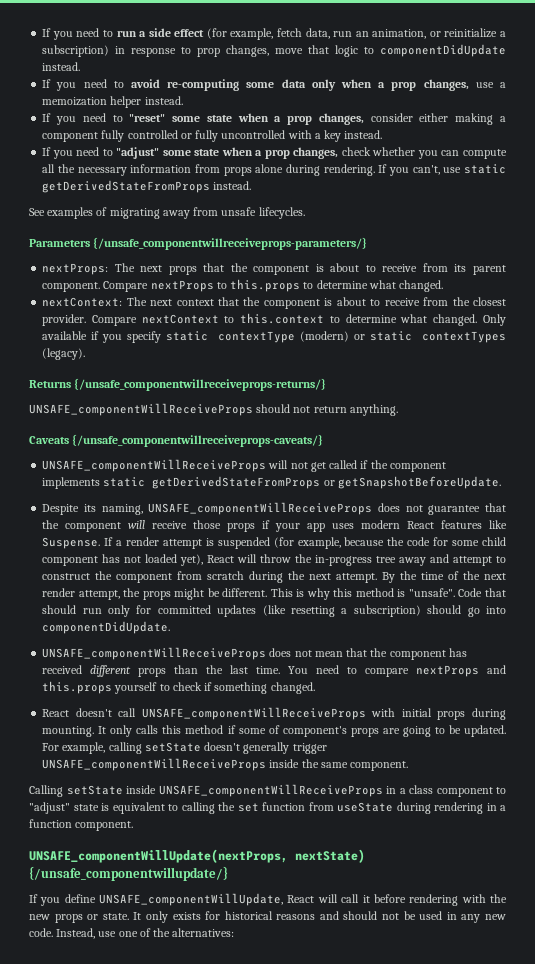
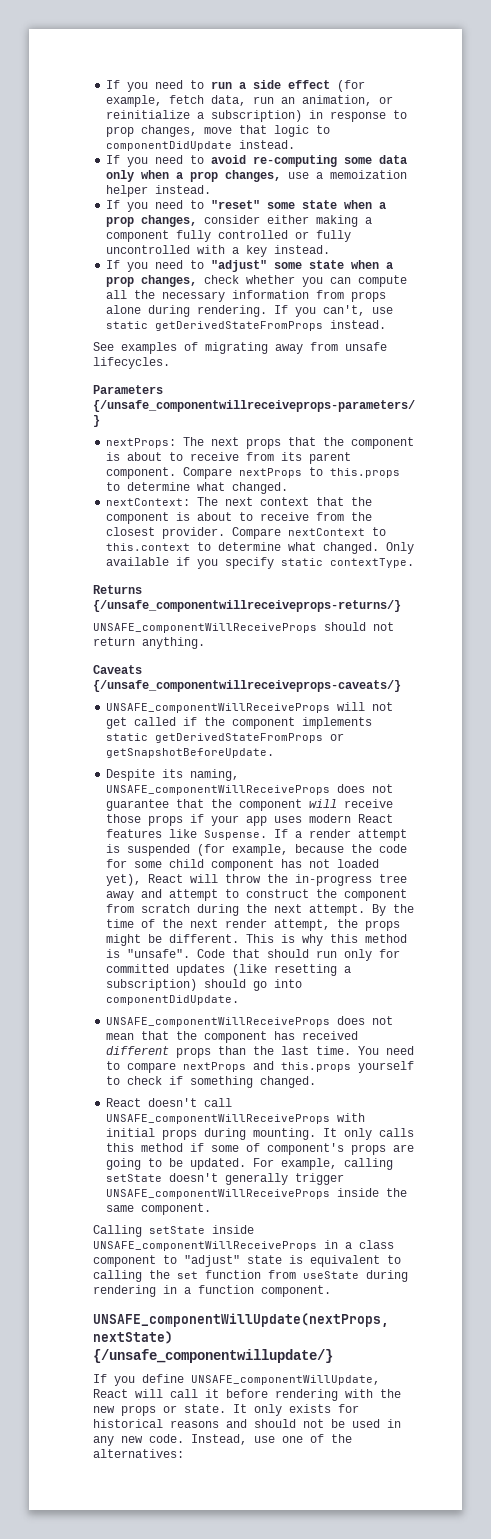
- Only available if you specify static contextType (modern) or static contextTypes (legacy).
+ Only available if you specify static contextType.

